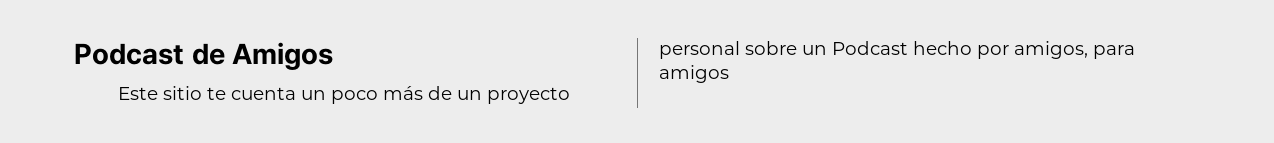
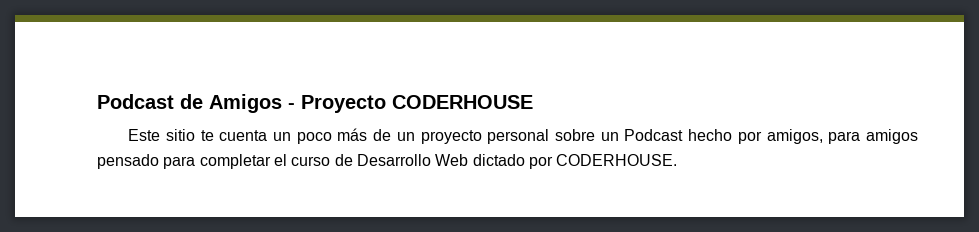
- Podcast de Amigos
+ Podcast de Amigos - Proyecto CODERHOUSE
- Este sitio te cuenta un poco más de un proyecto personal sobre un Podcast hecho por amigos, para amigos
+ Este sitio te cuenta un poco más de un proyecto personal sobre un Podcast hecho por amigos, para amigos pensado para completar el curso de Desarrollo Web dictado por CODERHOUSE.

